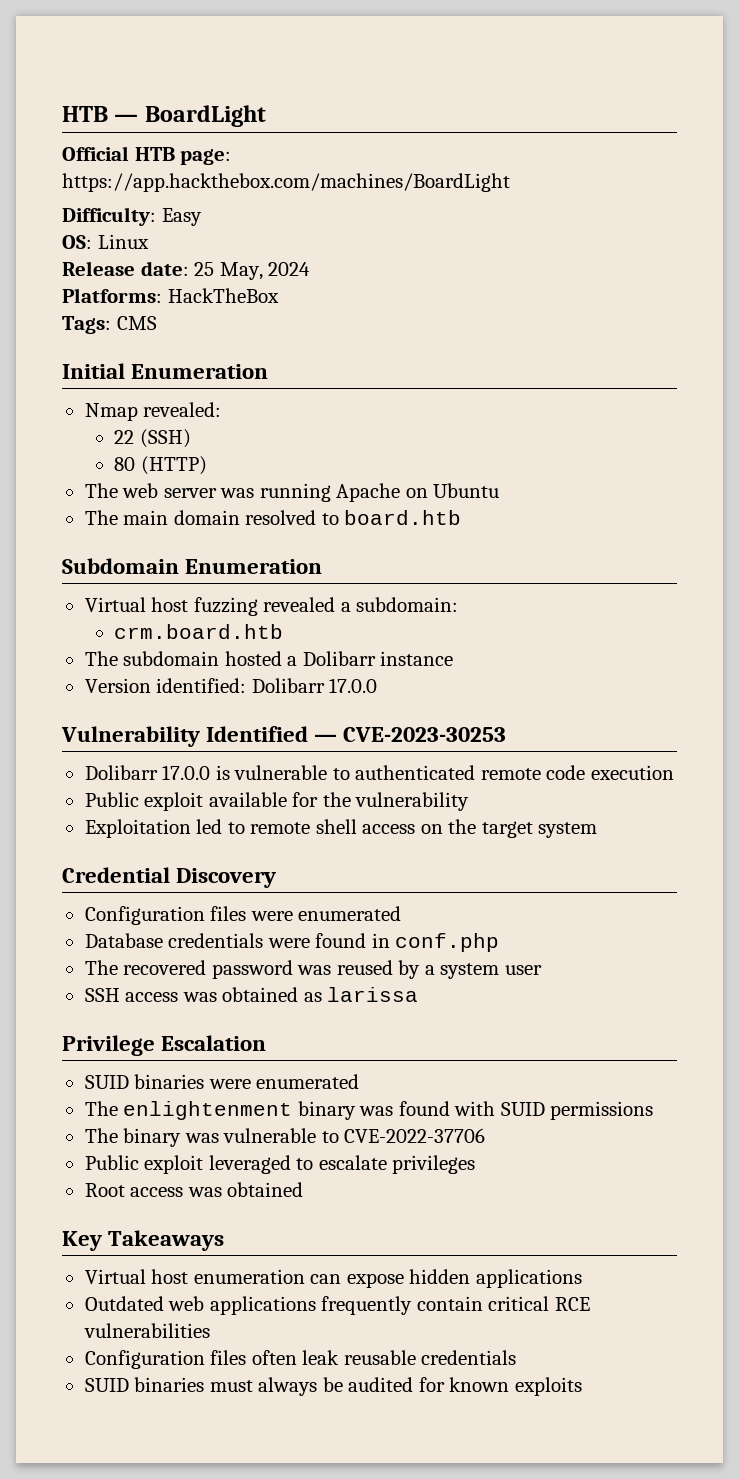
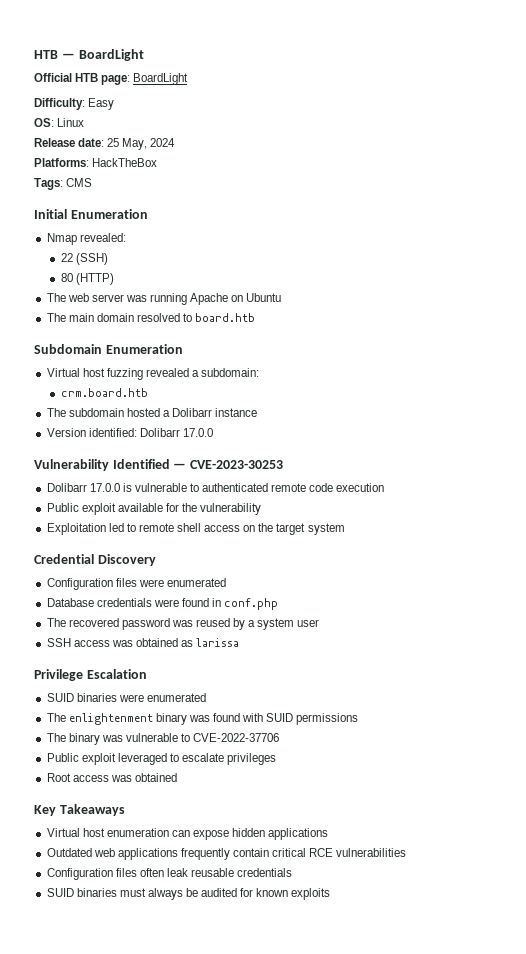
- Official HTB page: https://app.hackthebox.com/machines/BoardLight
+ Official HTB page: BoardLight

